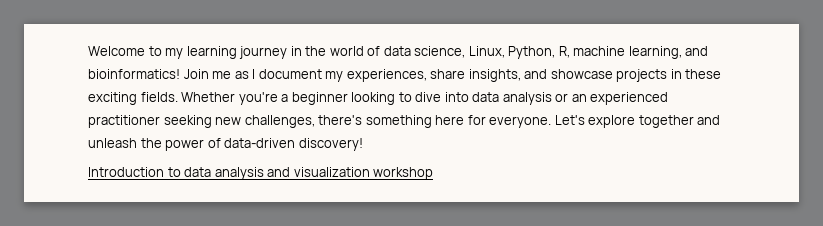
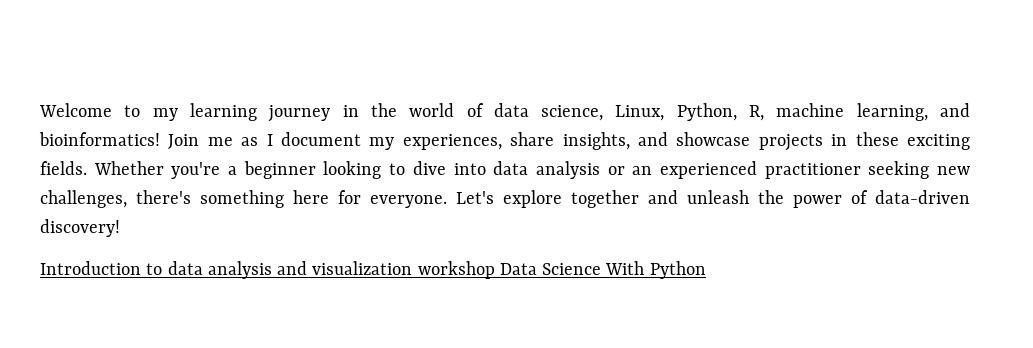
- Introduction to data analysis and visualization workshop
+ Introduction to data analysis and visualization workshop Data Science With Python

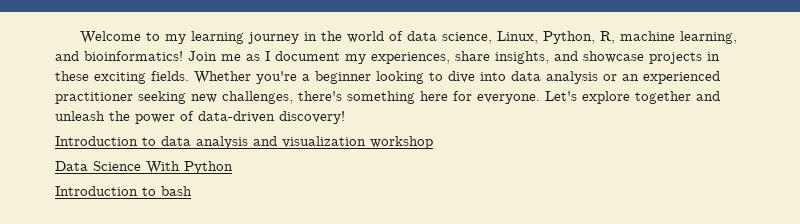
- Introduction to data analysis and visualization workshop Data Science With Python
+ Introduction to data analysis and visualization workshop
+ Data Science With Python
+ Introduction to bash

